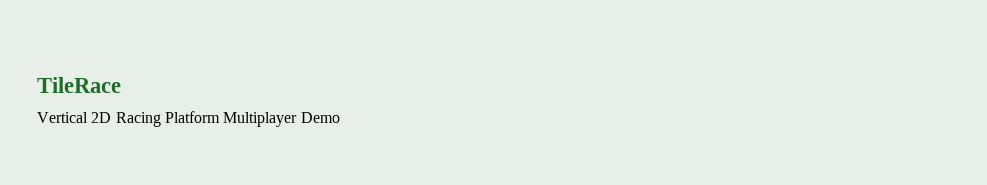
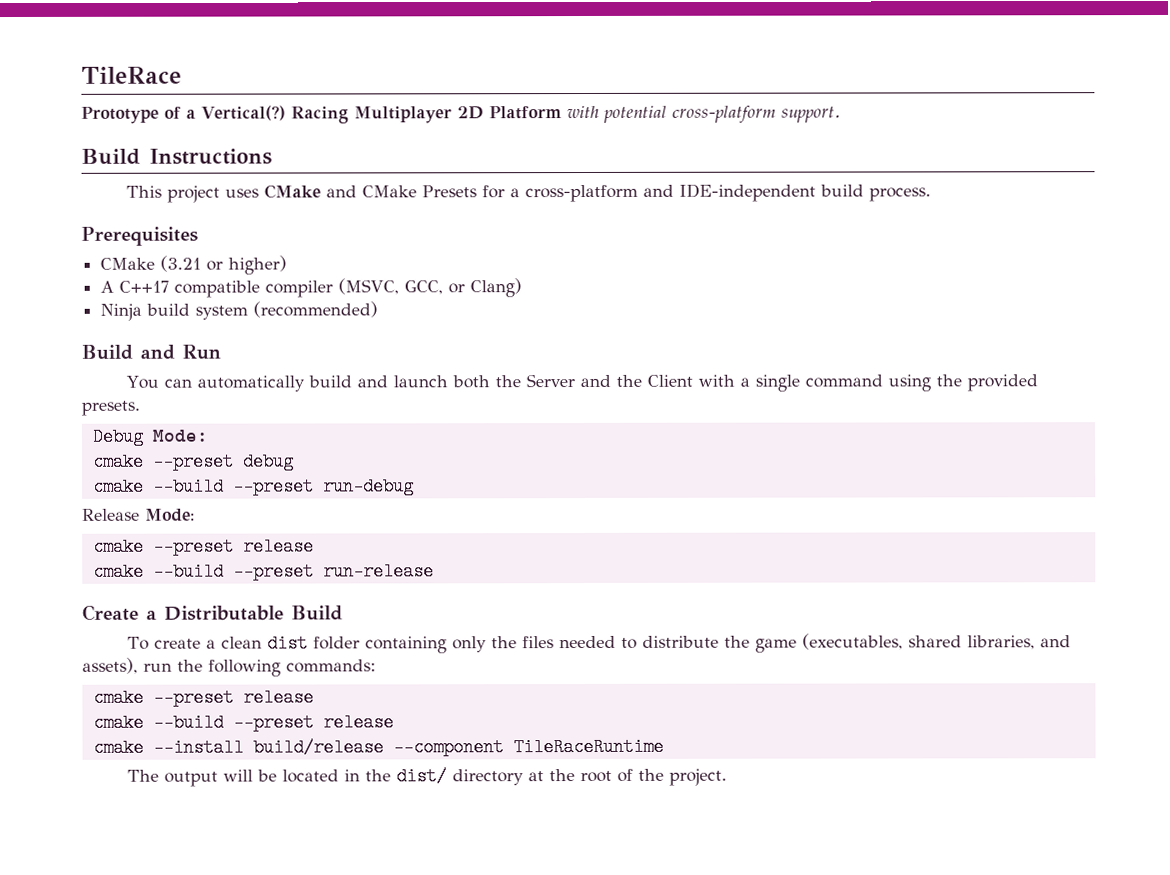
- Vertical 2D Racing Platform Multiplayer Demo
+ Prototype of a Vertical(?) Racing Multiplayer 2D Platform with potential cross-platform support.
+ Build Instructions
+ This project uses CMake and CMake Presets for a cross-platform and IDE-independent build process.
+ Prerequisites
+ CMake (3.21 or higher)
+ A C++17 compatible compiler (MSVC, GCC, or Clang)
+ Ninja build system (recommended)
+ Build and Run
+ You can automatically build and launch both the Server and the Client with a single command using the provided presets.
+ Debug Mode:
+ cmake --preset debug
+ cmake --build --preset run-debug
+ Release Mode:
+ cmake --preset release
+ cmake --build --preset run-release
+ Create a Distributable Build
+ To create a clean dist folder containing only the files needed to distribute the game (executables, shared libraries, and assets), run the following commands:
+ cmake --preset release
+ cmake --build --preset release
+ cmake --install build/release --component TileRaceRuntime
+ The output will be located in the dist/ directory at the root of the project.

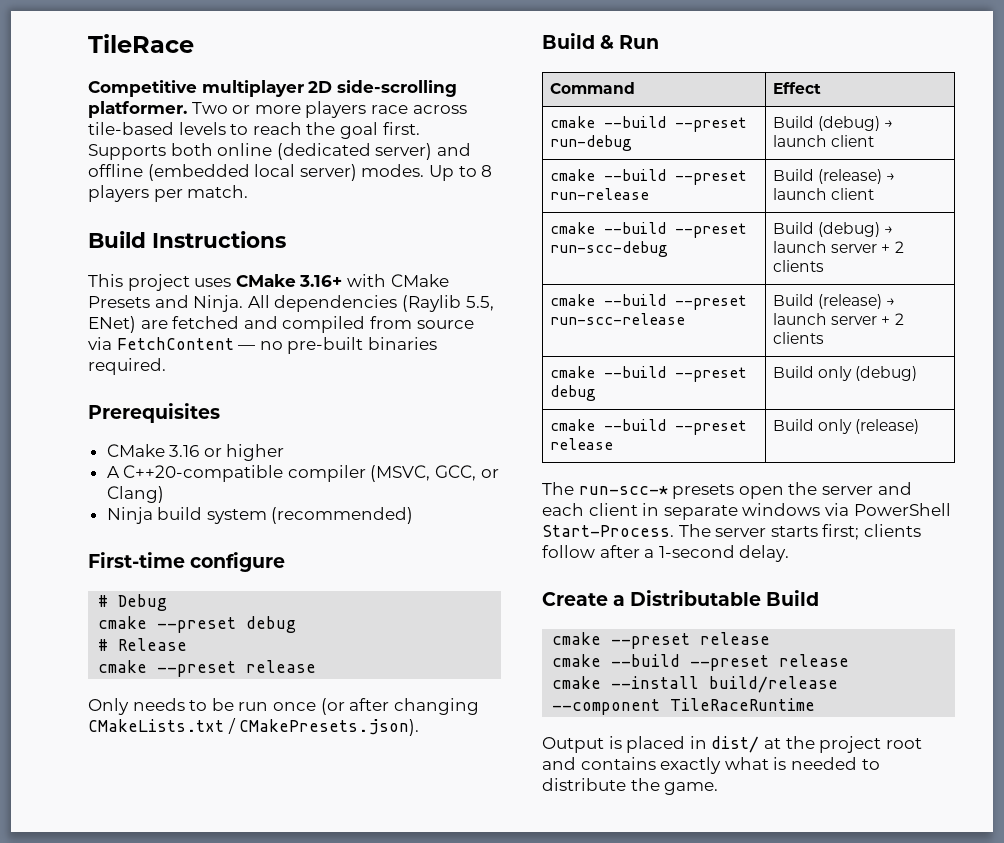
- Prototype of a Vertical(?) Racing Multiplayer 2D Platform with potential cross-platform support.
+ Competitive multiplayer 2D side-scrolling platformer. Two or more players race across tile-based levels to reach the goal first. Supports both online (dedicated server) and offline (embedded local server) modes. Up to 8 players per match.
- This project uses CMake and CMake Presets for a cross-platform and IDE-independent build process.
+ This project uses CMake 3.16+ with CMake Presets and Ninja. All dependencies (Raylib 5.5, ENet) are fetched and compiled from source via FetchContent — no pre-built binaries required.
- CMake (3.21 or higher)
+ CMake 3.16 or higher
- A C++17 compatible compiler (MSVC, GCC, or Clang)
+ A C++20-compatible compiler (MSVC, GCC, or Clang)
- Build and Run
- You can automatically build and launch both the Server and the Client with a single command using the provided presets.
- Debug Mode:
+ First-time configure
+ # Debug
- cmake --build --preset run-debug
- Release Mode:
+ # Release
  cmake --preset release
- cmake --build --preset run-release
+ Only needs to be run once (or after changing CMakeLists.txt / CMakePresets.json).
+ Build & Run
+ Command | Effect
+ cmake --build --preset run-debug | Build (debug) → launch client
+ cmake --build --preset run-release | Build (release) → launch client
+ cmake --build --preset run-scc-debug | Build (debug) → launch server + 2 clients
+ cmake --build --preset run-scc-release | Build (release) → launch server + 2 clients
+ cmake --build --preset debug | Build only (debug)
+ cmake --build --preset release | Build only (release)
+ The run-scc-* presets open the server and each client in separate windows via PowerShell Start-Process. The server starts first; clients follow after a 1-second delay.
  Create a Distributable Build
- To create a clean dist folder containing only the files needed to distribute the game (executables, shared libraries, and assets), run the following commands:
- The output will be located in the dist/ directory at the root of the project.
+ Output is placed in dist/ at the project root and contains exactly what is needed to distribute the game.

